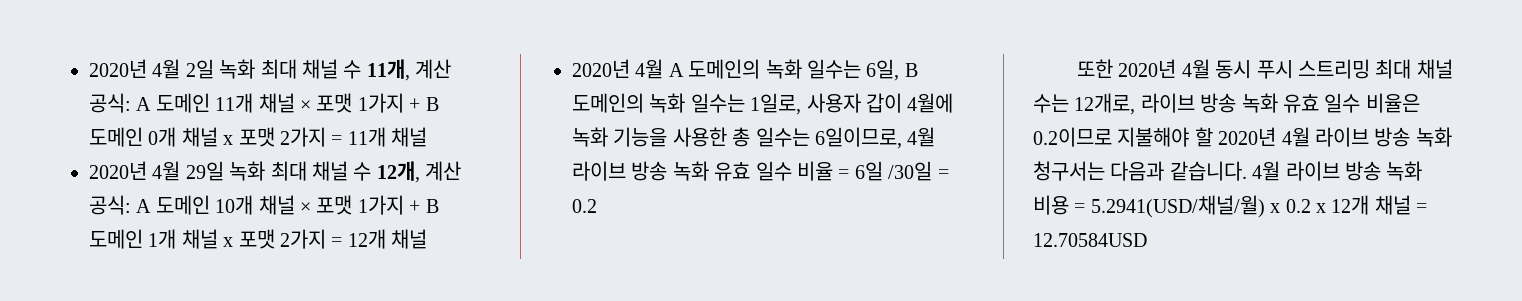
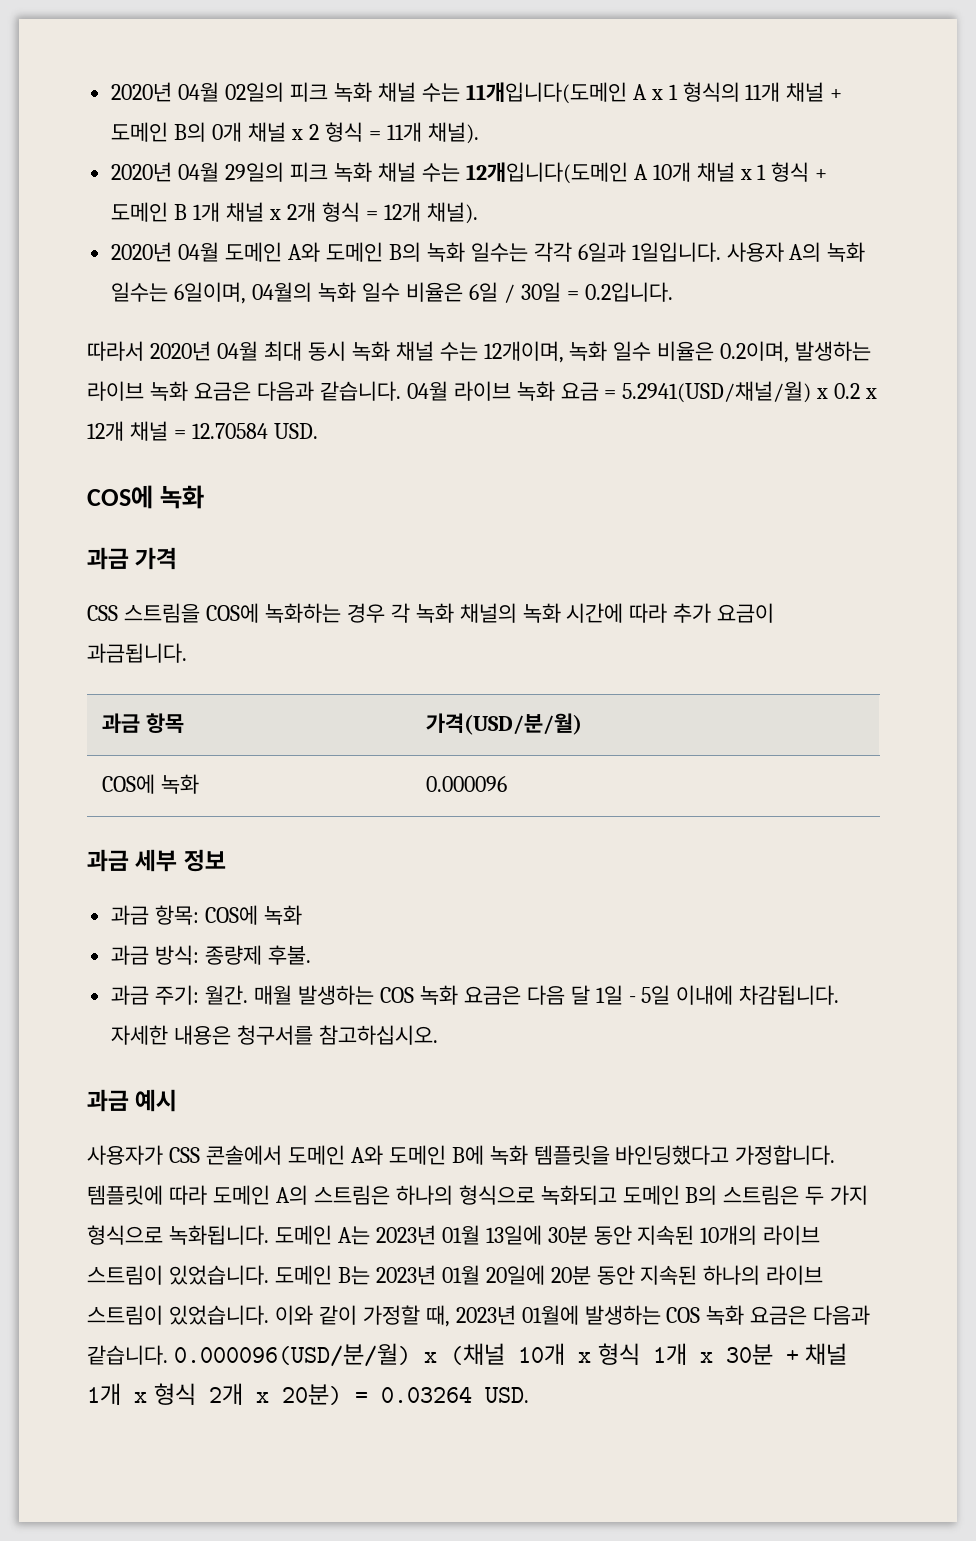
- 2020년 4월 2일 녹화 최대 채널 수 11개, 계산 공식: A 도메인 11개 채널 × 포맷 1가지 + B 도메인 0개 채널 x 포맷 2가지 = 11개 채널
- 2020년 4월 29일 녹화 최대 채널 수 12개, 계산 공식: A 도메인 10개 채널 × 포맷 1가지 + B 도메인 1개 채널 x 포맷 2가지 = 12개 채널
- 2020년 4월 A 도메인의 녹화 일수는 6일, B 도메인의 녹화 일수는 1일로, 사용자 갑이 4월에 녹화 기능을 사용한 총 일수는 6일이므로, 4월 라이브 방송 녹화 유효 일수 비율 = 6일 /30일 = 0.2
- 또한 2020년 4월 동시 푸시 스트리밍 최대 채널 수는 12개로, 라이브 방송 녹화 유효 일수 비율은 0.2이므로 지불해야 할 2020년 4월 라이브 방송 녹화 청구서는 다음과 같습니다. 4월 라이브 방송 녹화 비용 = 5.2941(USD/채널/월) x 0.2 x 12개 채널 = 12.70584USD
+ 2020년 04월 02일의 피크 녹화 채널 수는 11개입니다(도메인 A x 1 형식의 11개 채널 + 도메인 B의 0개 채널 x 2 형식 = 11개 채널).
+ 2020년 04월 29일의 피크 녹화 채널 수는 12개입니다(도메인 A 10개 채널 x 1 형식 + 도메인 B 1개 채널 x 2개 형식 = 12개 채널).
+ 2020년 04월 도메인 A와 도메인 B의 녹화 일수는 각각 6일과 1일입니다. 사용자 A의 녹화 일수는 6일이며, 04월의 녹화 일수 비율은 6일 / 30일 = 0.2입니다.
+ 따라서 2020년 04월 최대 동시 녹화 채널 수는 12개이며, 녹화 일수 비율은 0.2이며, 발생하는 라이브 녹화 요금은 다음과 같습니다. 04월 라이브 녹화 요금 = 5.2941(USD/채널/월) x 0.2 x 12개 채널 = 12.70584 USD.
+ COS에 녹화
+ 과금 가격
+ CSS 스트림을 COS에 녹화하는 경우 각 녹화 채널의 녹화 시간에 따라 추가 요금이 과금됩니다.
+ 과금 항목 | 가격(USD/분/월)
+ COS에 녹화 | 0.000096
+ 과금 세부 정보
+ 과금 항목: COS에 녹화
+ 과금 방식: 종량제 후불.
+ 과금 주기: 월간. 매월 발생하는 COS 녹화 요금은 다음 달 1일 - 5일 이내에 차감됩니다. 자세한 내용은 청구서를 참고하십시오.
+ 과금 예시
+ 사용자가 CSS 콘솔에서 도메인 A와 도메인 B에 녹화 템플릿을 바인딩했다고 가정합니다. 템플릿에 따라 도메인 A의 스트림은 하나의 형식으로 녹화되고 도메인 B의 스트림은 두 가지 형식으로 녹화됩니다. 도메인 A는 2023년 01월 13일에 30분 동안 지속된 10개의 라이브 스트림이 있었습니다. 도메인 B는 2023년 01월 20일에 20분 동안 지속된 하나의 라이브 스트림이 있었습니다. 이와 같이 가정할 때, 2023년 01월에 발생하는 COS 녹화 요금은 다음과 같습니다. 0.000096(USD/분/월) x (채널 10개 x 형식 1개 x 30분 + 채널 1개 x 형식 2개 x 20분) = 0.03264 USD.

